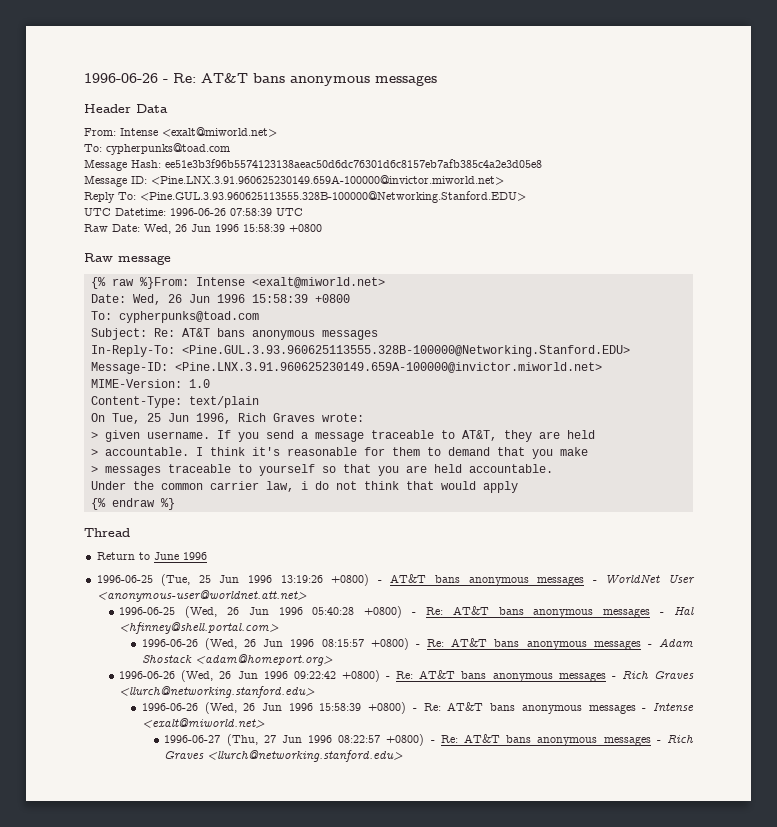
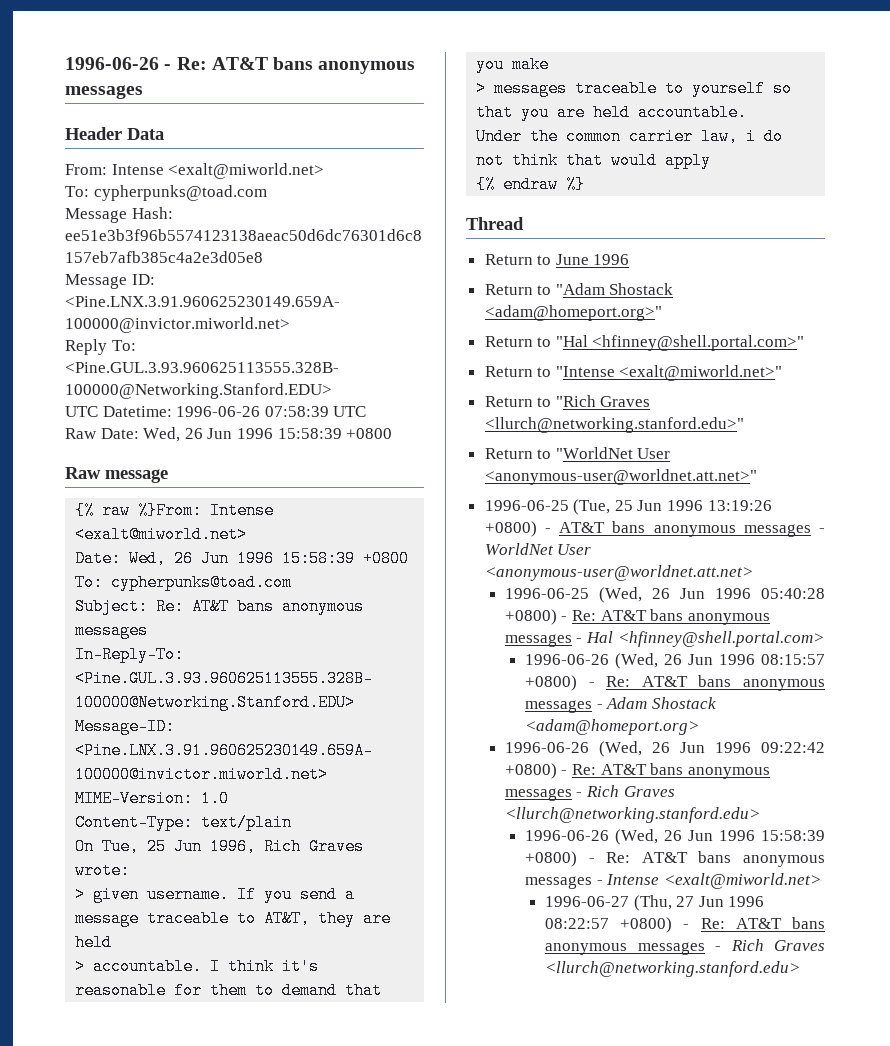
+ Return to "Adam Shostack <adam@homeport.org>"
+ Return to "Hal <hfinney@shell.portal.com>"
+ Return to "Intense <exalt@miworld.net>"
+ Return to "Rich Graves <llurch@networking.stanford.edu>"
+ Return to "WorldNet User <anonymous-user@worldnet.att.net>"

